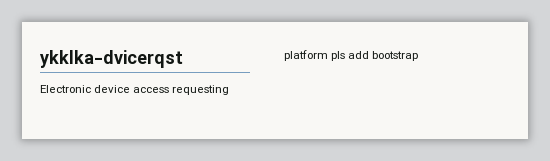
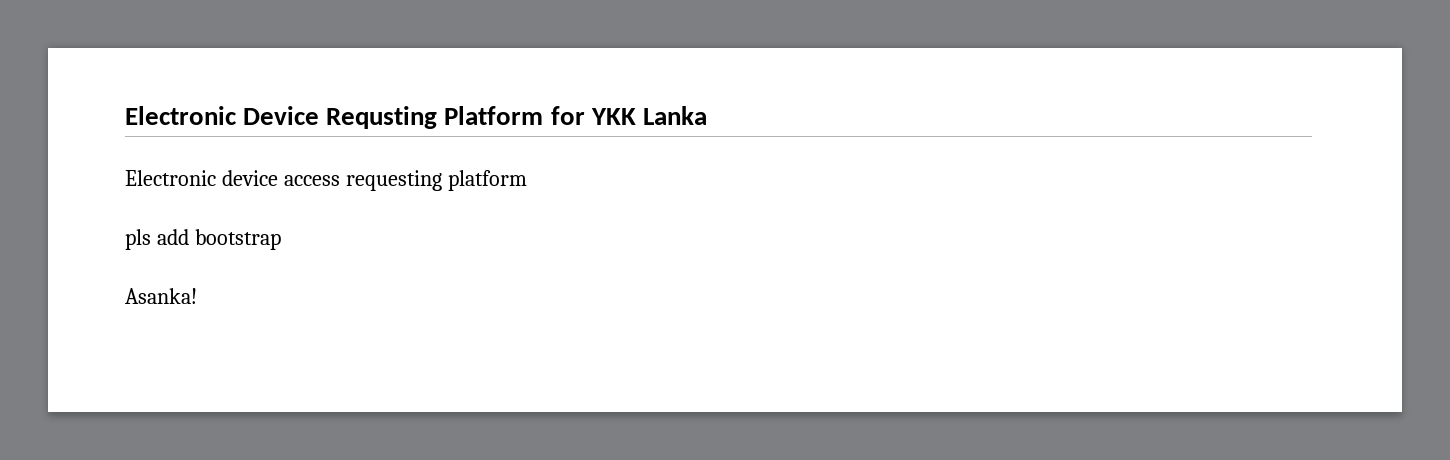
- ykklka-dvicerqst
+ Electronic Device Requsting Platform for YKK Lanka
- Electronic device access requesting platform pls add bootstrap
+ Electronic device access requesting platform
+ pls add bootstrap
+ Asanka!

